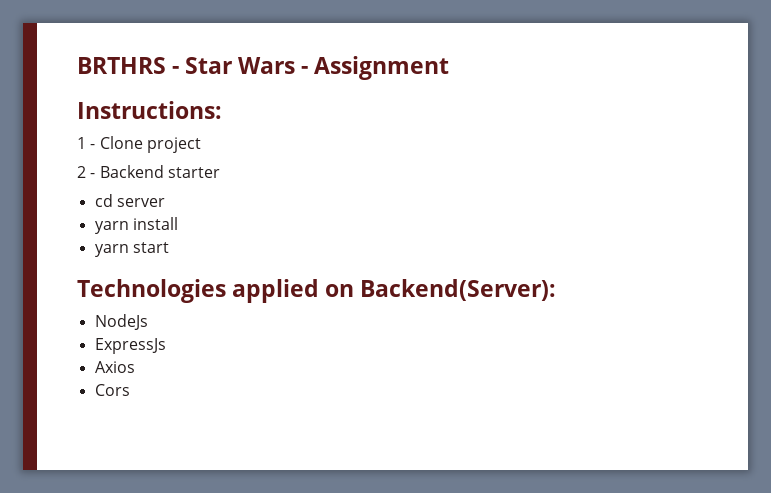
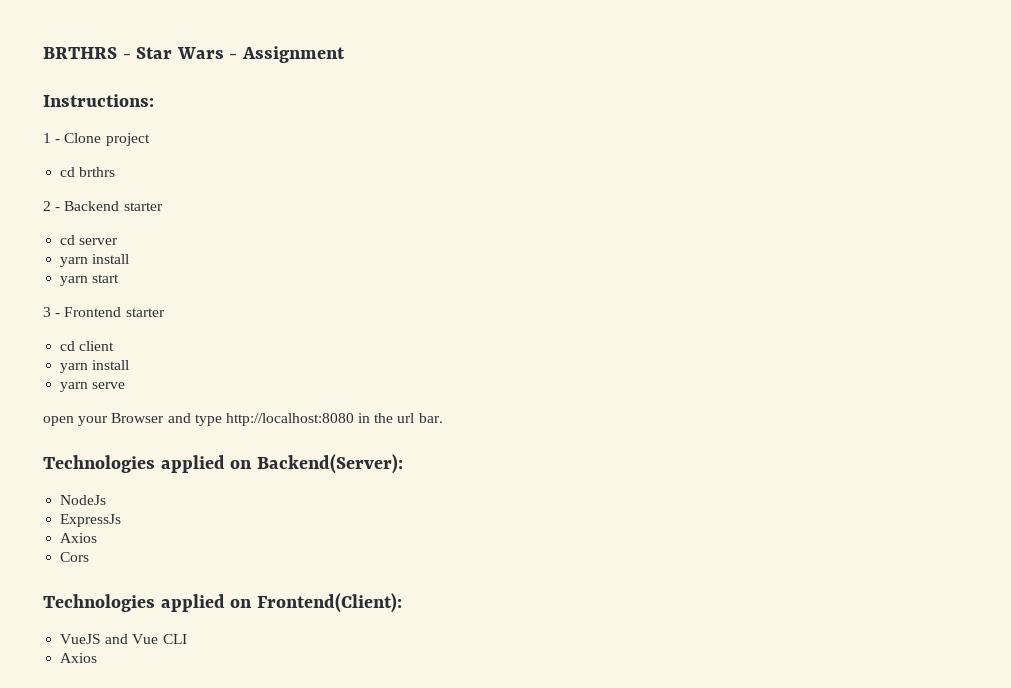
+ cd brthrs
+ 3 - Frontend starter
+ cd client
+ yarn install
+ yarn serve
+ open your Browser and type http://localhost:8080 in the url bar.
+ Technologies applied on Frontend(Client):
+ VueJS and Vue CLI
+ Axios

